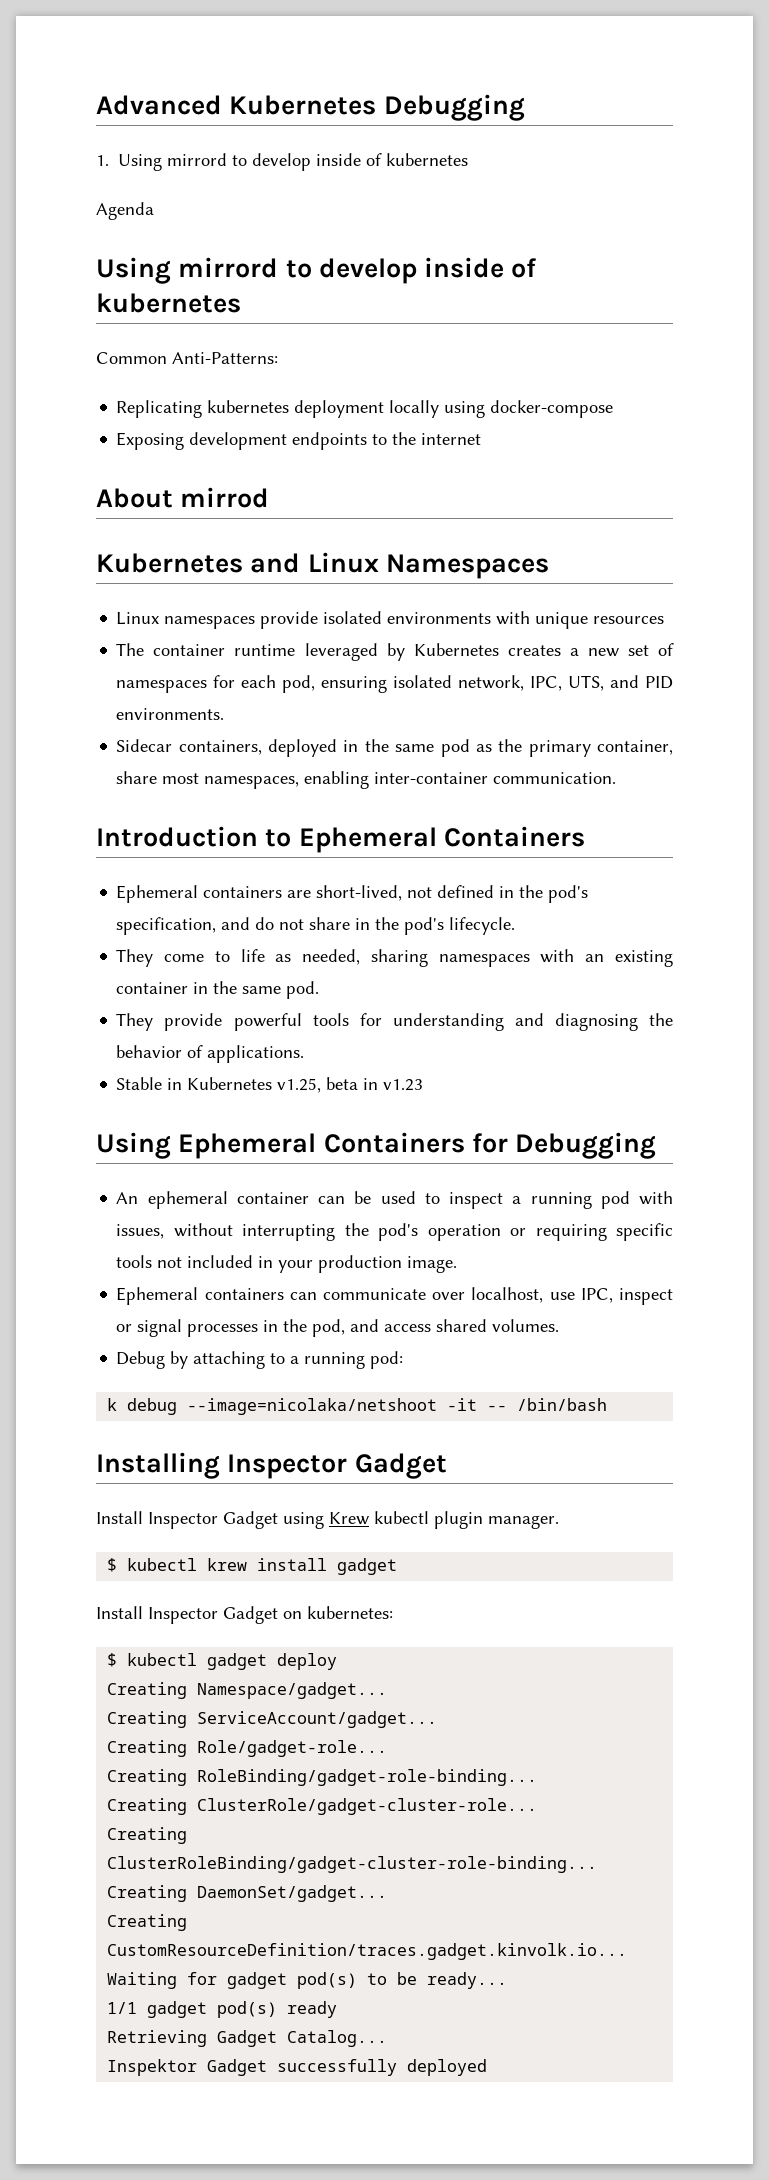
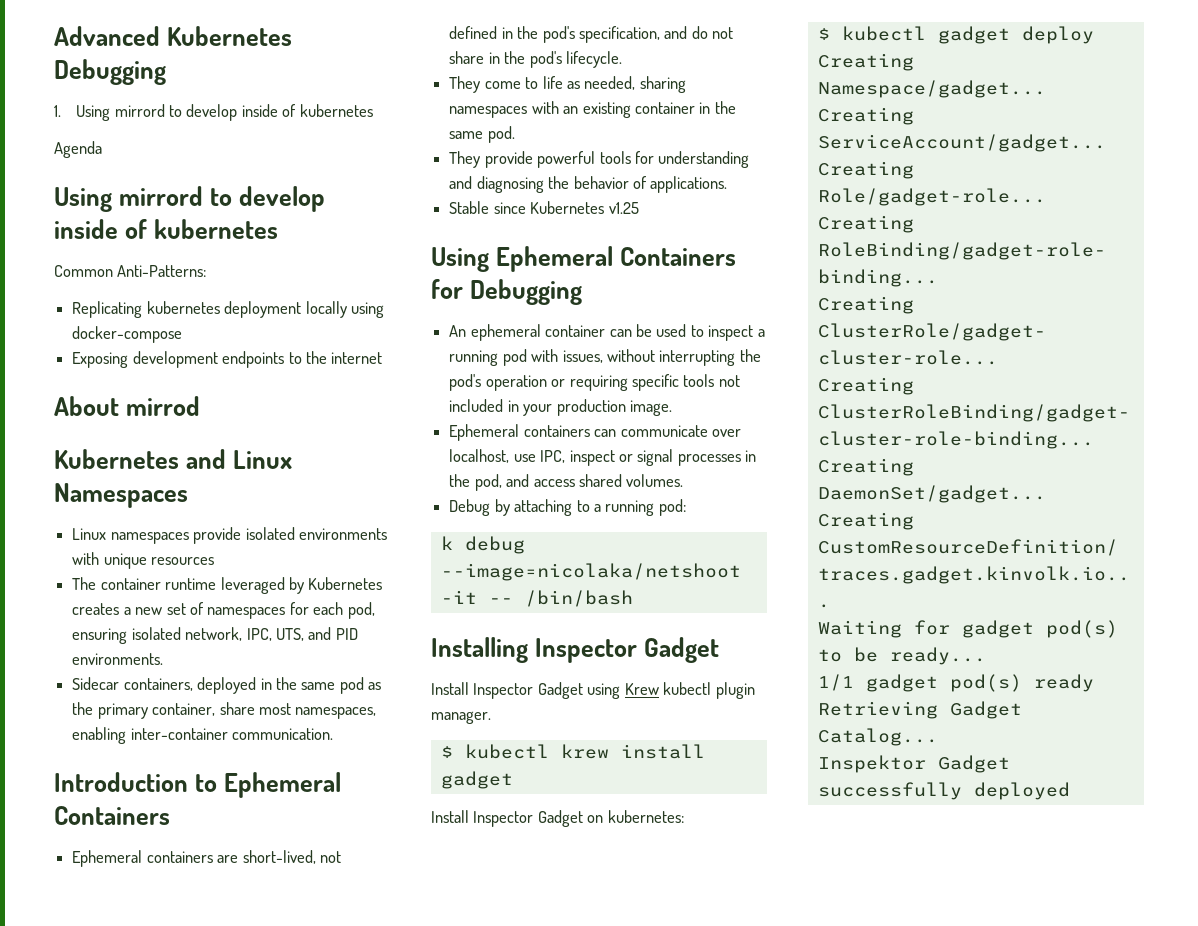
- Stable in Kubernetes v1.25, beta in v1.23
+ Stable since Kubernetes v1.25

